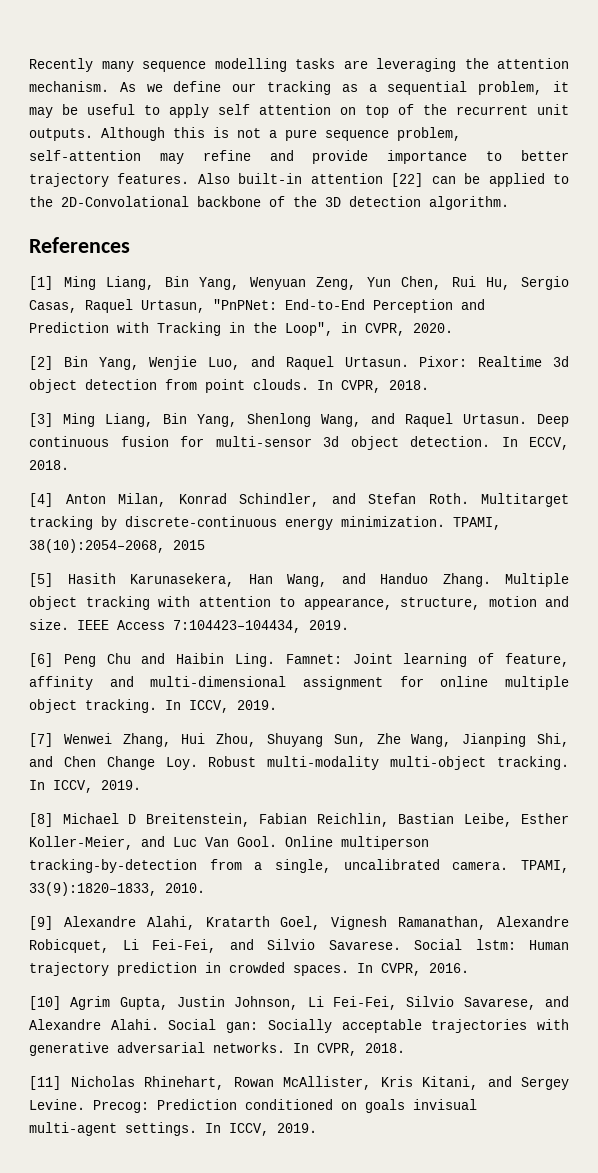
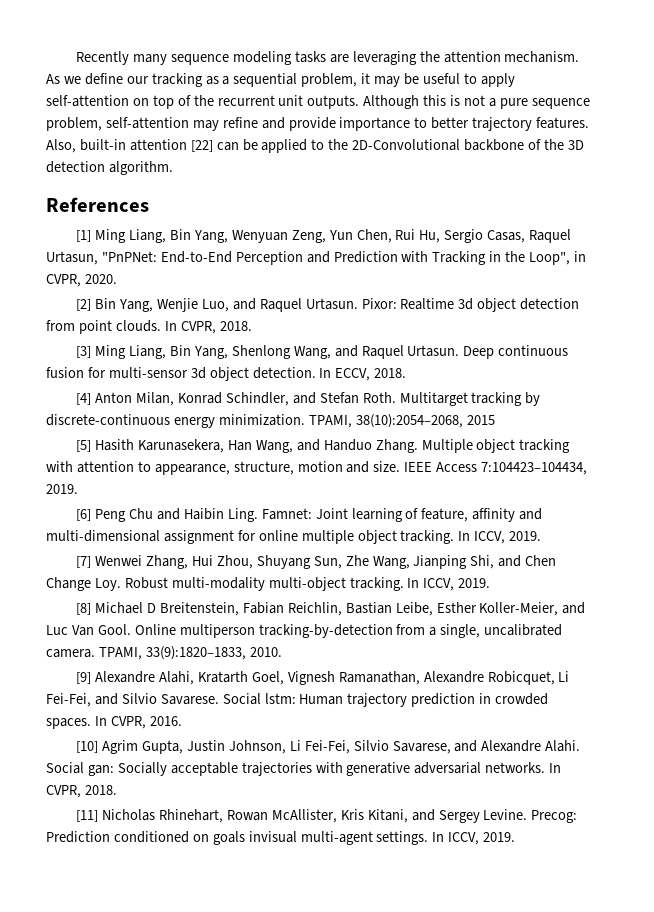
- Recently many sequence modelling tasks are leveraging the attention mechanism.
+ Recently many sequence modeling tasks are leveraging the attention mechanism.
- As we define our tracking as a sequential problem, it may be useful to apply self attention on top of the recurrent unit outputs.
+ As we define our tracking as a sequential problem, it may be useful to apply self-attention on top of the recurrent unit outputs.
- Also built-in attention [22] can be applied to the 2D-Convolational backbone of the 3D detection algorithm.
+ Also, built-in attention [22] can be applied to the 2D-Convolutional backbone of the 3D detection algorithm.

